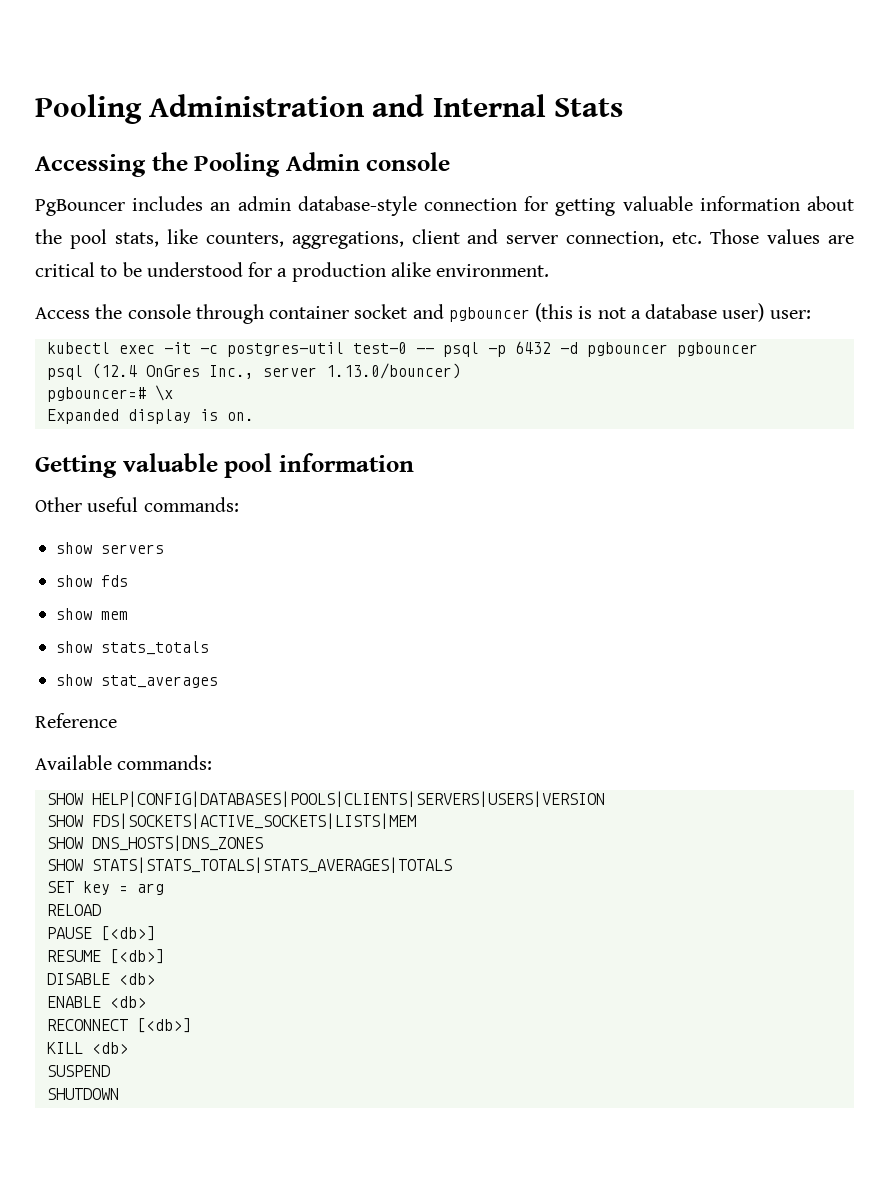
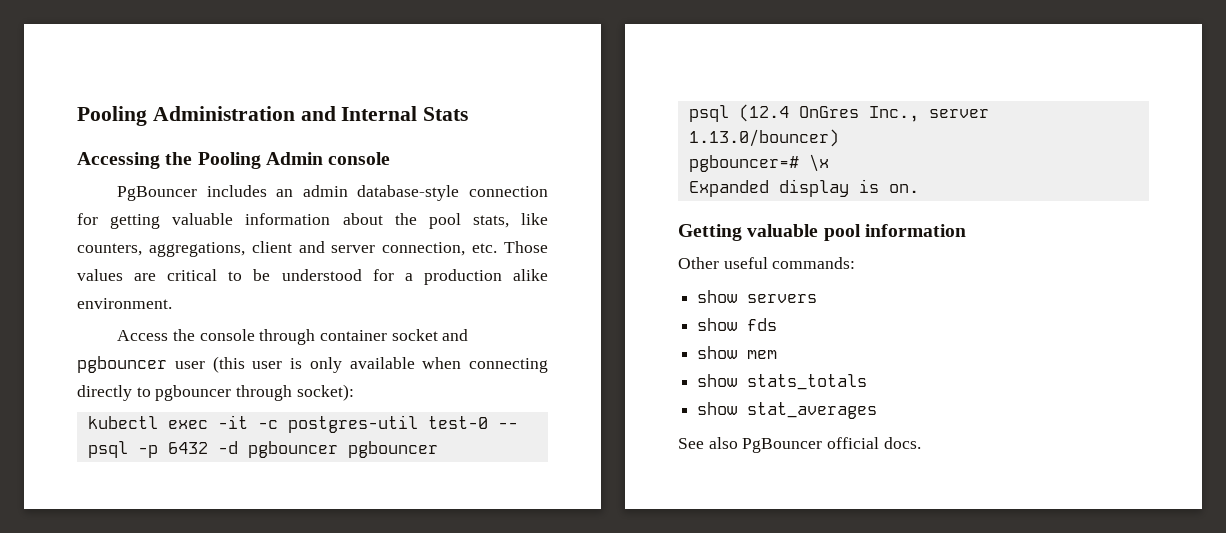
- Access the console through container socket and pgbouncer (this is not a database user) user:
+ Access the console through container socket and pgbouncer user (this user is only available when connecting directly to pgbouncer through socket):
- Reference
- Available commands:
- SHOW HELP|CONFIG|DATABASES|POOLS|CLIENTS|SERVERS|USERS|VERSION
- SHOW FDS|SOCKETS|ACTIVE_SOCKETS|LISTS|MEM
- SHOW DNS_HOSTS|DNS_ZONES
- SHOW STATS|STATS_TOTALS|STATS_AVERAGES|TOTALS
- SET key = arg
- RELOAD
- PAUSE [<db>]
- RESUME [<db>]
- DISABLE <db>
- ENABLE <db>
- RECONNECT [<db>]
- KILL <db>
- SUSPEND
- SHUTDOWN
+ See also PgBouncer official docs.

